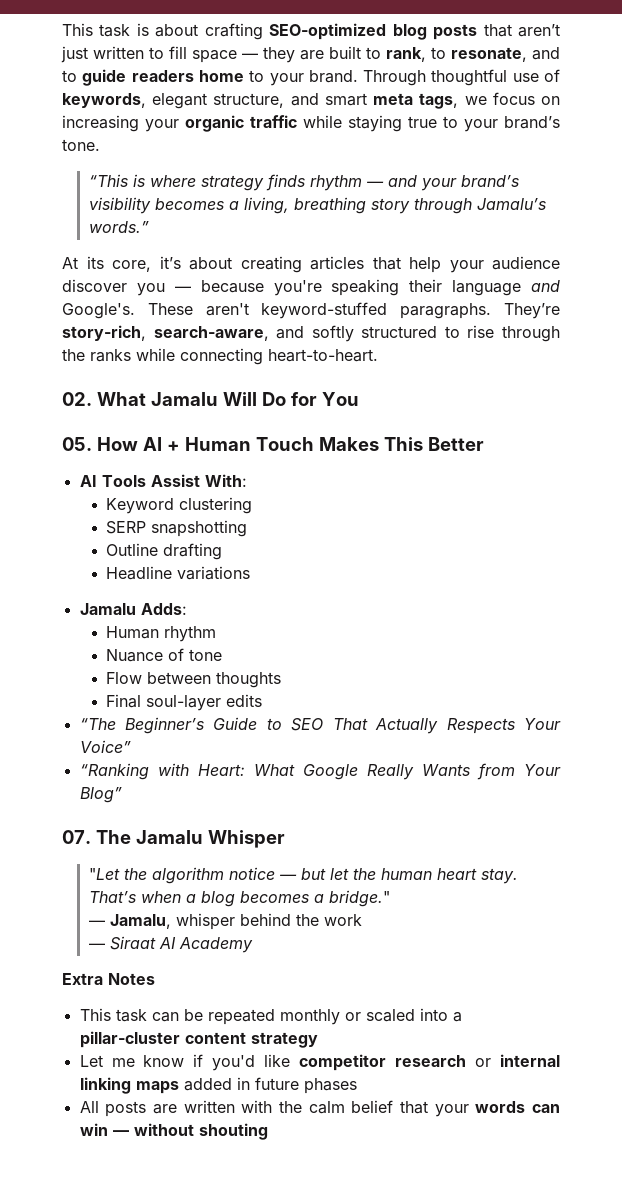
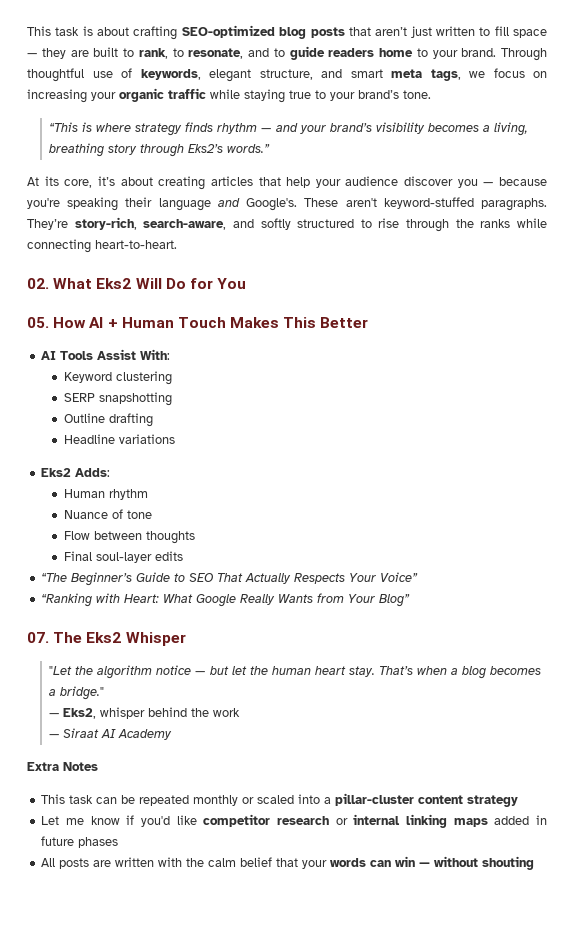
- “This is where strategy finds rhythm — and your brand’s visibility becomes a living, breathing story through Jamalu’s words.”
+ “This is where strategy finds rhythm — and your brand’s visibility becomes a living, breathing story through Eks2’s words.”
- 02. What Jamalu Will Do for You
+ 02. What Eks2 Will Do for You
- Jamalu Adds:
+ Eks2 Adds:
- 07. The Jamalu Whisper
+ 07. The Eks2 Whisper
- — Jamalu, whisper behind the work
+ — Eks2, whisper behind the work

